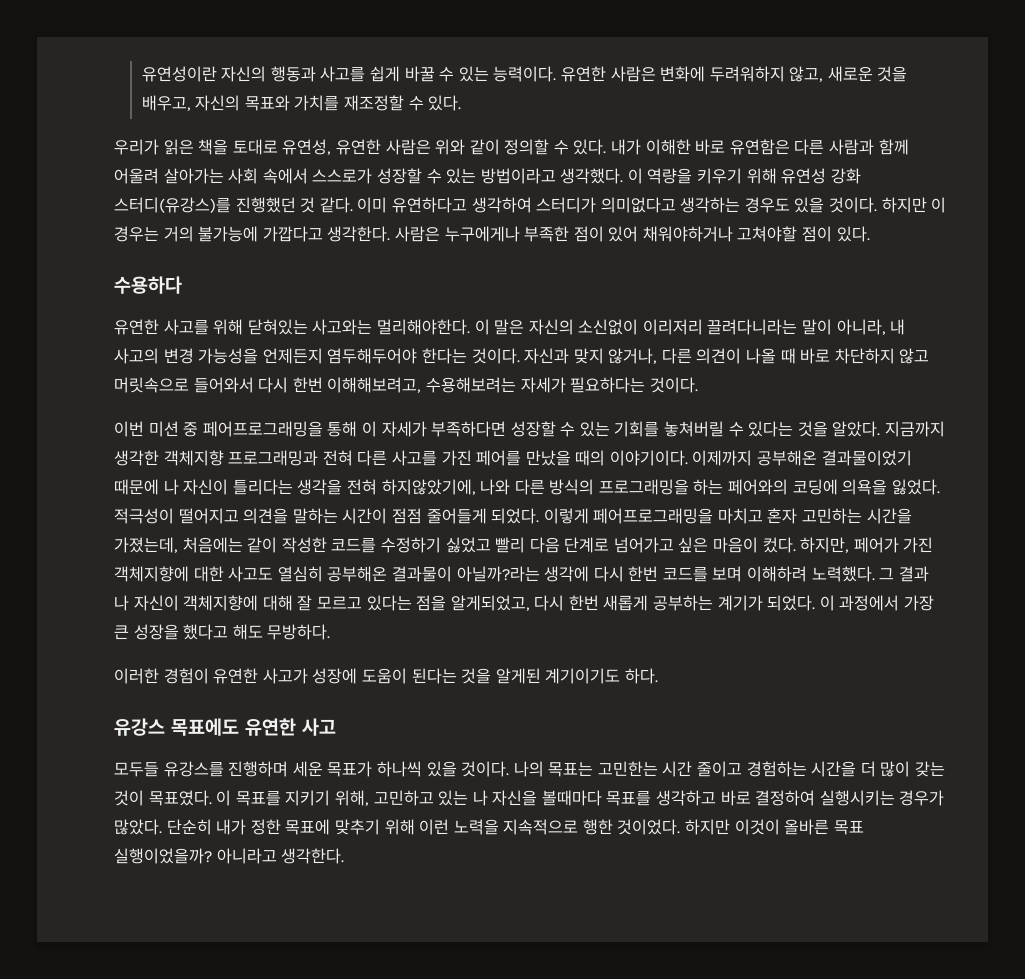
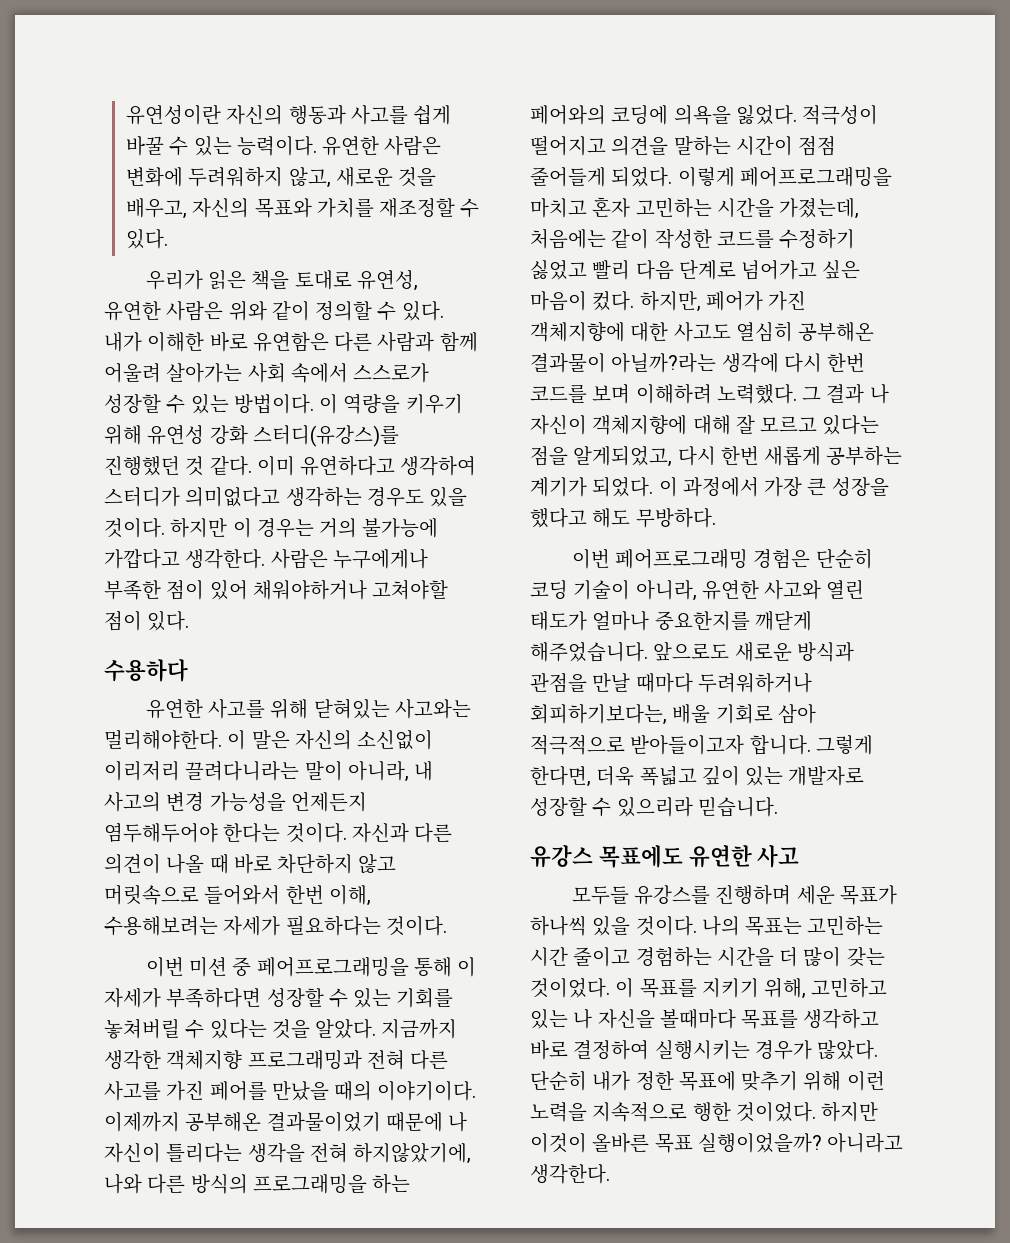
- 내가 이해한 바로 유연함은 다른 사람과 함께 어울려 살아가는 사회 속에서 스스로가 성장할 수 있는 방법이라고 생각했다.
+ 내가 이해한 바로 유연함은 다른 사람과 함께 어울려 살아가는 사회 속에서 스스로가 성장할 수 있는 방법이다.
- 자신과 맞지 않거나, 다른 의견이 나올 때 바로 차단하지 않고 머릿속으로 들어와서 다시 한번 이해해보려고, 수용해보려는 자세가 필요하다는 것이다.
+ 자신과 다른 의견이 나올 때 바로 차단하지 않고 머릿속으로 들어와서 한번 이해, 수용해보려는 자세가 필요하다는 것이다.
- 이러한 경험이 유연한 사고가 성장에 도움이 된다는 것을 알게된 계기이기도 하다.
+ 이번 페어프로그래밍 경험은 단순히 코딩 기술이 아니라, 유연한 사고와 열린 태도가 얼마나 중요한지를 깨닫게 해주었습니다. 앞으로도 새로운 방식과 관점을 만날 때마다 두려워하거나 회피하기보다는, 배울 기회로 삼아 적극적으로 받아들이고자 합니다. 그렇게 한다면, 더욱 폭넓고 깊이 있는 개발자로 성장할 수 있으리라 믿습니다.
- 나의 목표는 고민한는 시간 줄이고 경험하는 시간을 더 많이 갖는 것이 목표였다.
+ 나의 목표는 고민하는 시간 줄이고 경험하는 시간을 더 많이 갖는 것이었다.

